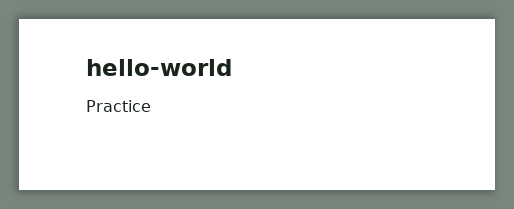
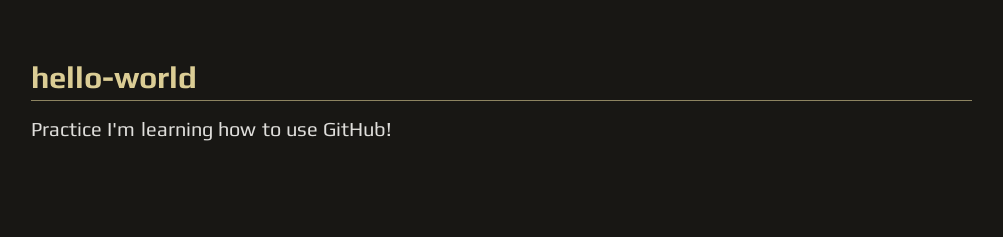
- Practice
+ Practice I'm learning how to use GitHub!

